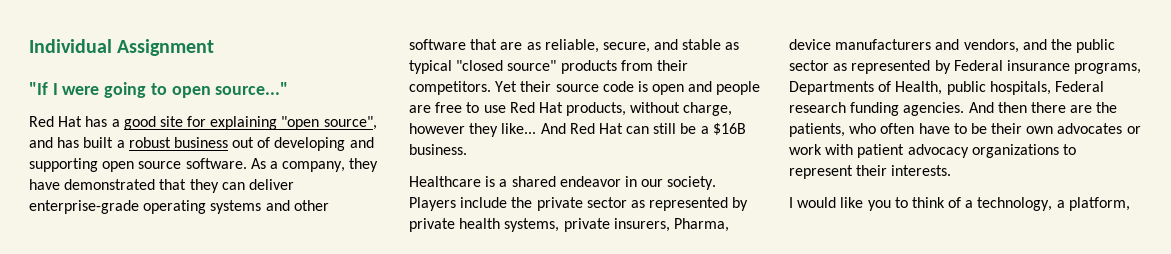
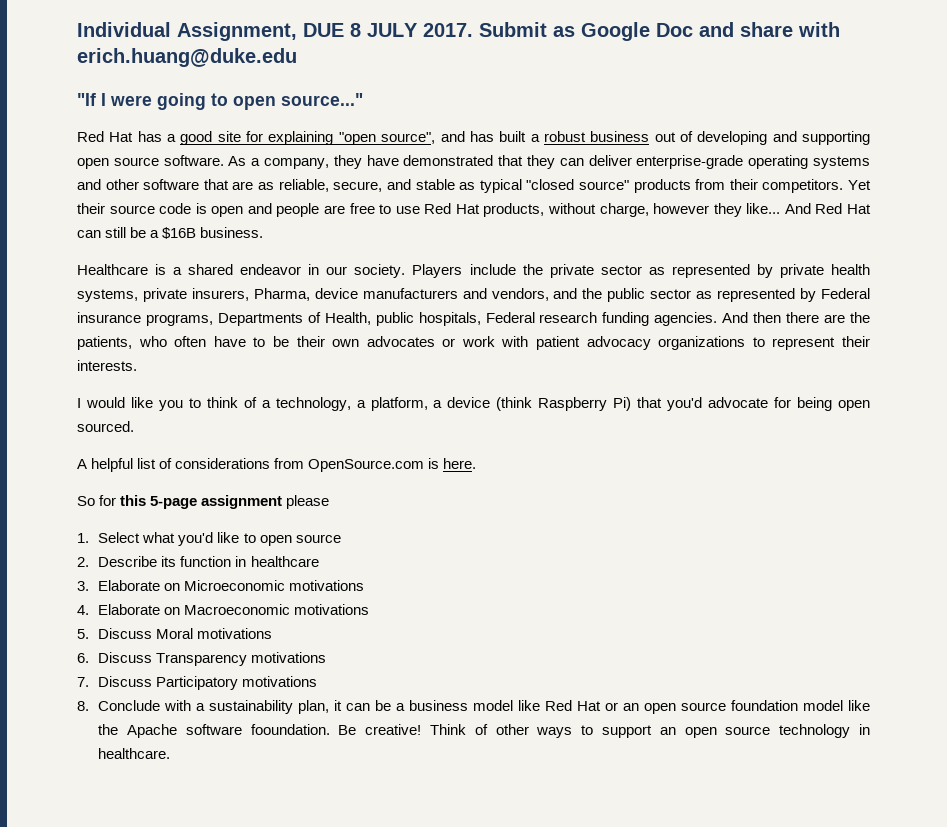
- Individual Assignment
+ Individual Assignment, DUE 8 JULY 2017. Submit as Google Doc and share with erich.huang@duke.edu
- I would like you to think of a technology, a platform,
+ I would like you to think of a technology, a platform, a device (think Raspberry Pi) that you'd advocate for being open sourced.
+ A helpful list of considerations from OpenSource.com is here.
+ So for this 5-page assignment please
+ 1. Select what you'd like to open source
+ 2. Describe its function in healthcare
+ 3. Elaborate on Microeconomic motivations
+ 4. Elaborate on Macroeconomic motivations
+ 5. Discuss Moral motivations
+ 6. Discuss Transparency motivations
+ 7. Discuss Participatory motivations
+ 8. Conclude with a sustainability plan, it can be a business model like Red Hat or an open source foundation model like the Apache software fooundation. Be creative! Think of other ways to support an open source technology in healthcare.

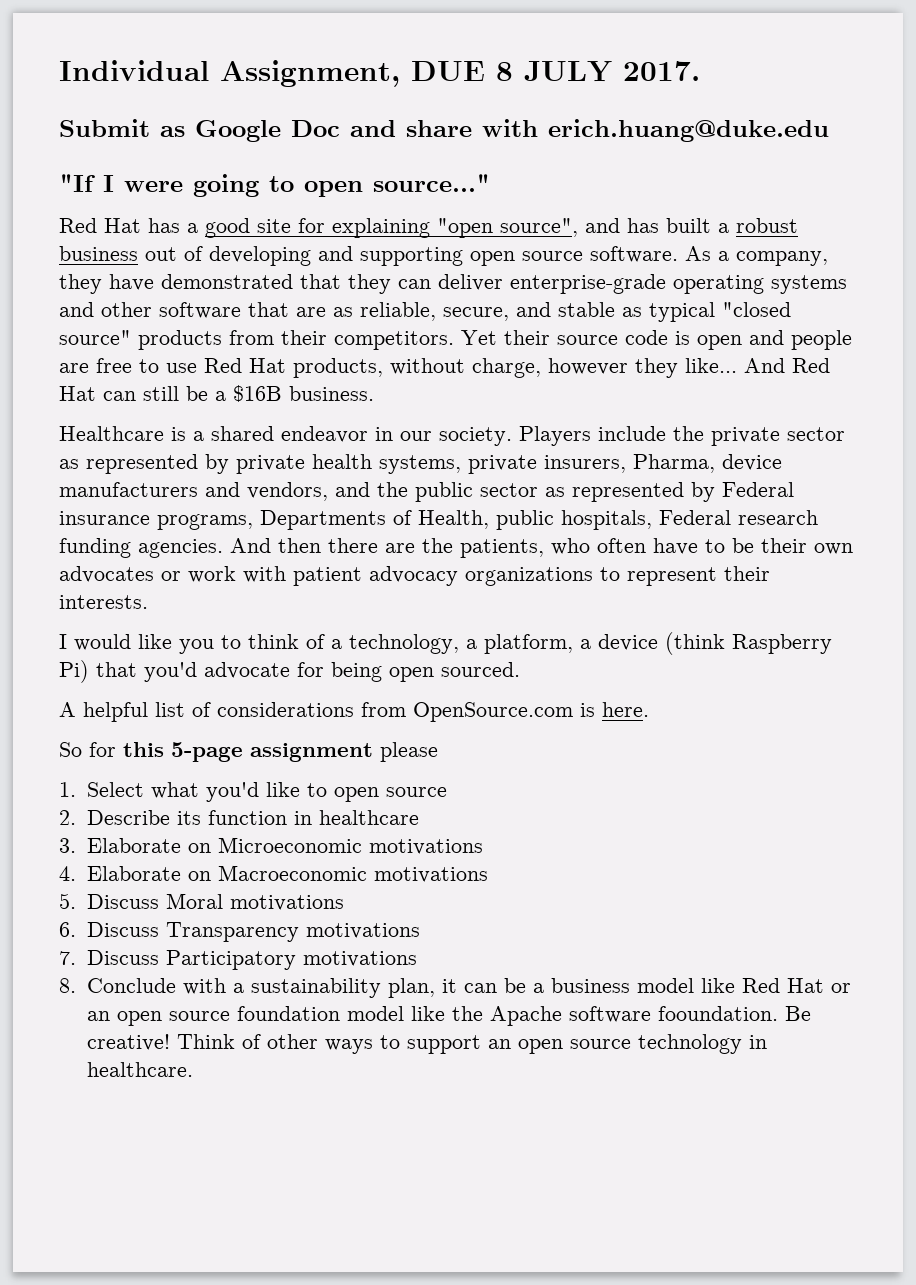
- Individual Assignment, DUE 8 JULY 2017. Submit as Google Doc and share with erich.huang@duke.edu
+ Individual Assignment, DUE 8 JULY 2017.
+ Submit as Google Doc and share with erich.huang@duke.edu

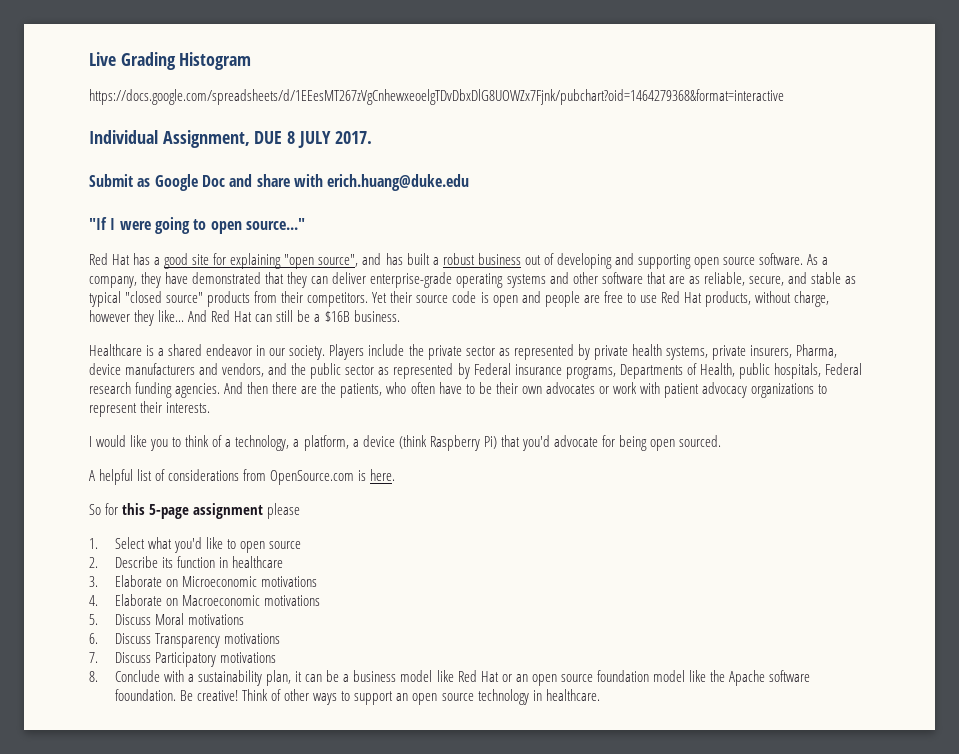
+ Live Grading Histogram
+ https://docs.google.com/spreadsheets/d/1EEesMT267zVgCnhewxeoelgTDvDbxDlG8UOWZx7Fjnk/pubchart?oid=1464279368&format=interactive

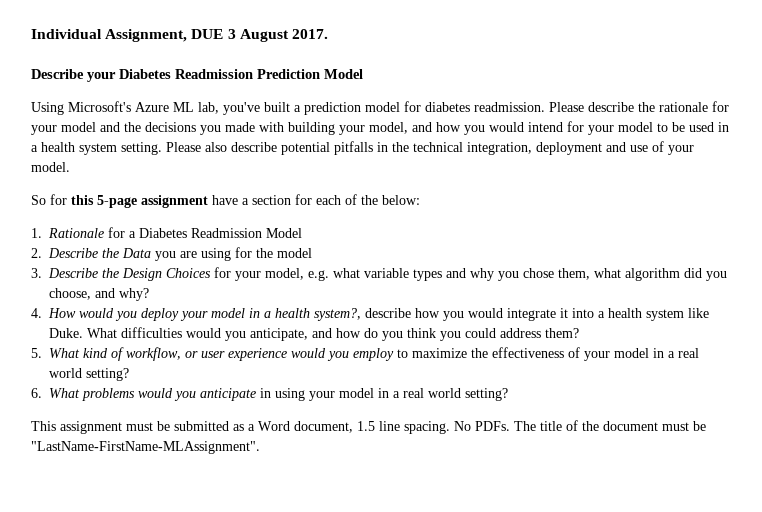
- Live Grading Histogram
- https://docs.google.com/spreadsheets/d/1EEesMT267zVgCnhewxeoelgTDvDbxDlG8UOWZx7Fjnk/pubchart?oid=1464279368&format=interactive
- Individual Assignment, DUE 8 JULY 2017.
+ Individual Assignment, DUE 3 August 2017.
- Submit as Google Doc and share with erich.huang@duke.edu
- "If I were going to open source..."
- Red Hat has a good site for explaining "open source", and has built a robust business out of developing and supporting open source software. As a company, they have demonstrated that they can deliver enterprise-grade operating systems and other software that are as reliable, secure, and stable as typical "closed source" products from their competitors. Yet their source code is open and people are free to use Red Hat products, without charge, however they like... And Red Hat can still be a $16B business.
- Healthcare is a shared endeavor in our society. Players include the private sector as represented by private health systems, private insurers, Pharma, device manufacturers and vendors, and the public sector as represented by Federal insurance programs, Departments of Health, public hospitals, Federal research funding agencies. And then there are the patients, who often have to be their own advocates or work with patient advocacy organizations to represent their interests.
- I would like you to think of a technology, a platform, a device (think Raspberry Pi) that you'd advocate for being open sourced.
- A helpful list of considerations from OpenSource.com is here.
+ Describe your Diabetes Readmission Prediction Model
+ Using Microsoft's Azure ML lab, you've built a prediction model for diabetes readmission. Please describe the rationale for your model and the decisions you made with building your model, and how you would intend for your model to be used in a health system setting. Please also describe potential pitfalls in the technical integration, deployment and use of your model.
- So for this 5-page assignment please
- 1. Select what you'd like to open source
- 2. Describe its function in healthcare
- 3. Elaborate on Microeconomic motivations
- 4. Elaborate on Macroeconomic motivations
- 5. Discuss Moral motivations
- 6. Discuss Transparency motivations
- 7. Discuss Participatory motivations
- 8. Conclude with a sustainability plan, it can be a business model like Red Hat or an open source foundation model like the Apache software fooundation. Be creative! Think of other ways to support an open source technology in healthcare.
+ So for this 5-page assignment have a section for each of the below:
+ 1. Rationale for a Diabetes Readmission Model
+ 2. Describe the Data you are using for the model
+ 3. Describe the Design Choices for your model, e.g. what variable types and why you chose them, what algorithm did you choose, and why?
+ 4. How would you deploy your model in a health system?, describe how you would integrate it into a health system like Duke. What difficulties would you anticipate, and how do you think you could address them?
+ 5. What kind of workflow, or user experience would you employ to maximize the effectiveness of your model in a real world setting?
+ 6. What problems would you anticipate in using your model in a real world setting?
+ This assignment must be submitted as a Word document, 1.5 line spacing. No PDFs. The title of the document must be "LastName-FirstName-MLAssignment".

